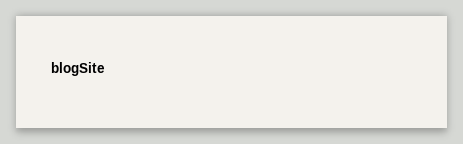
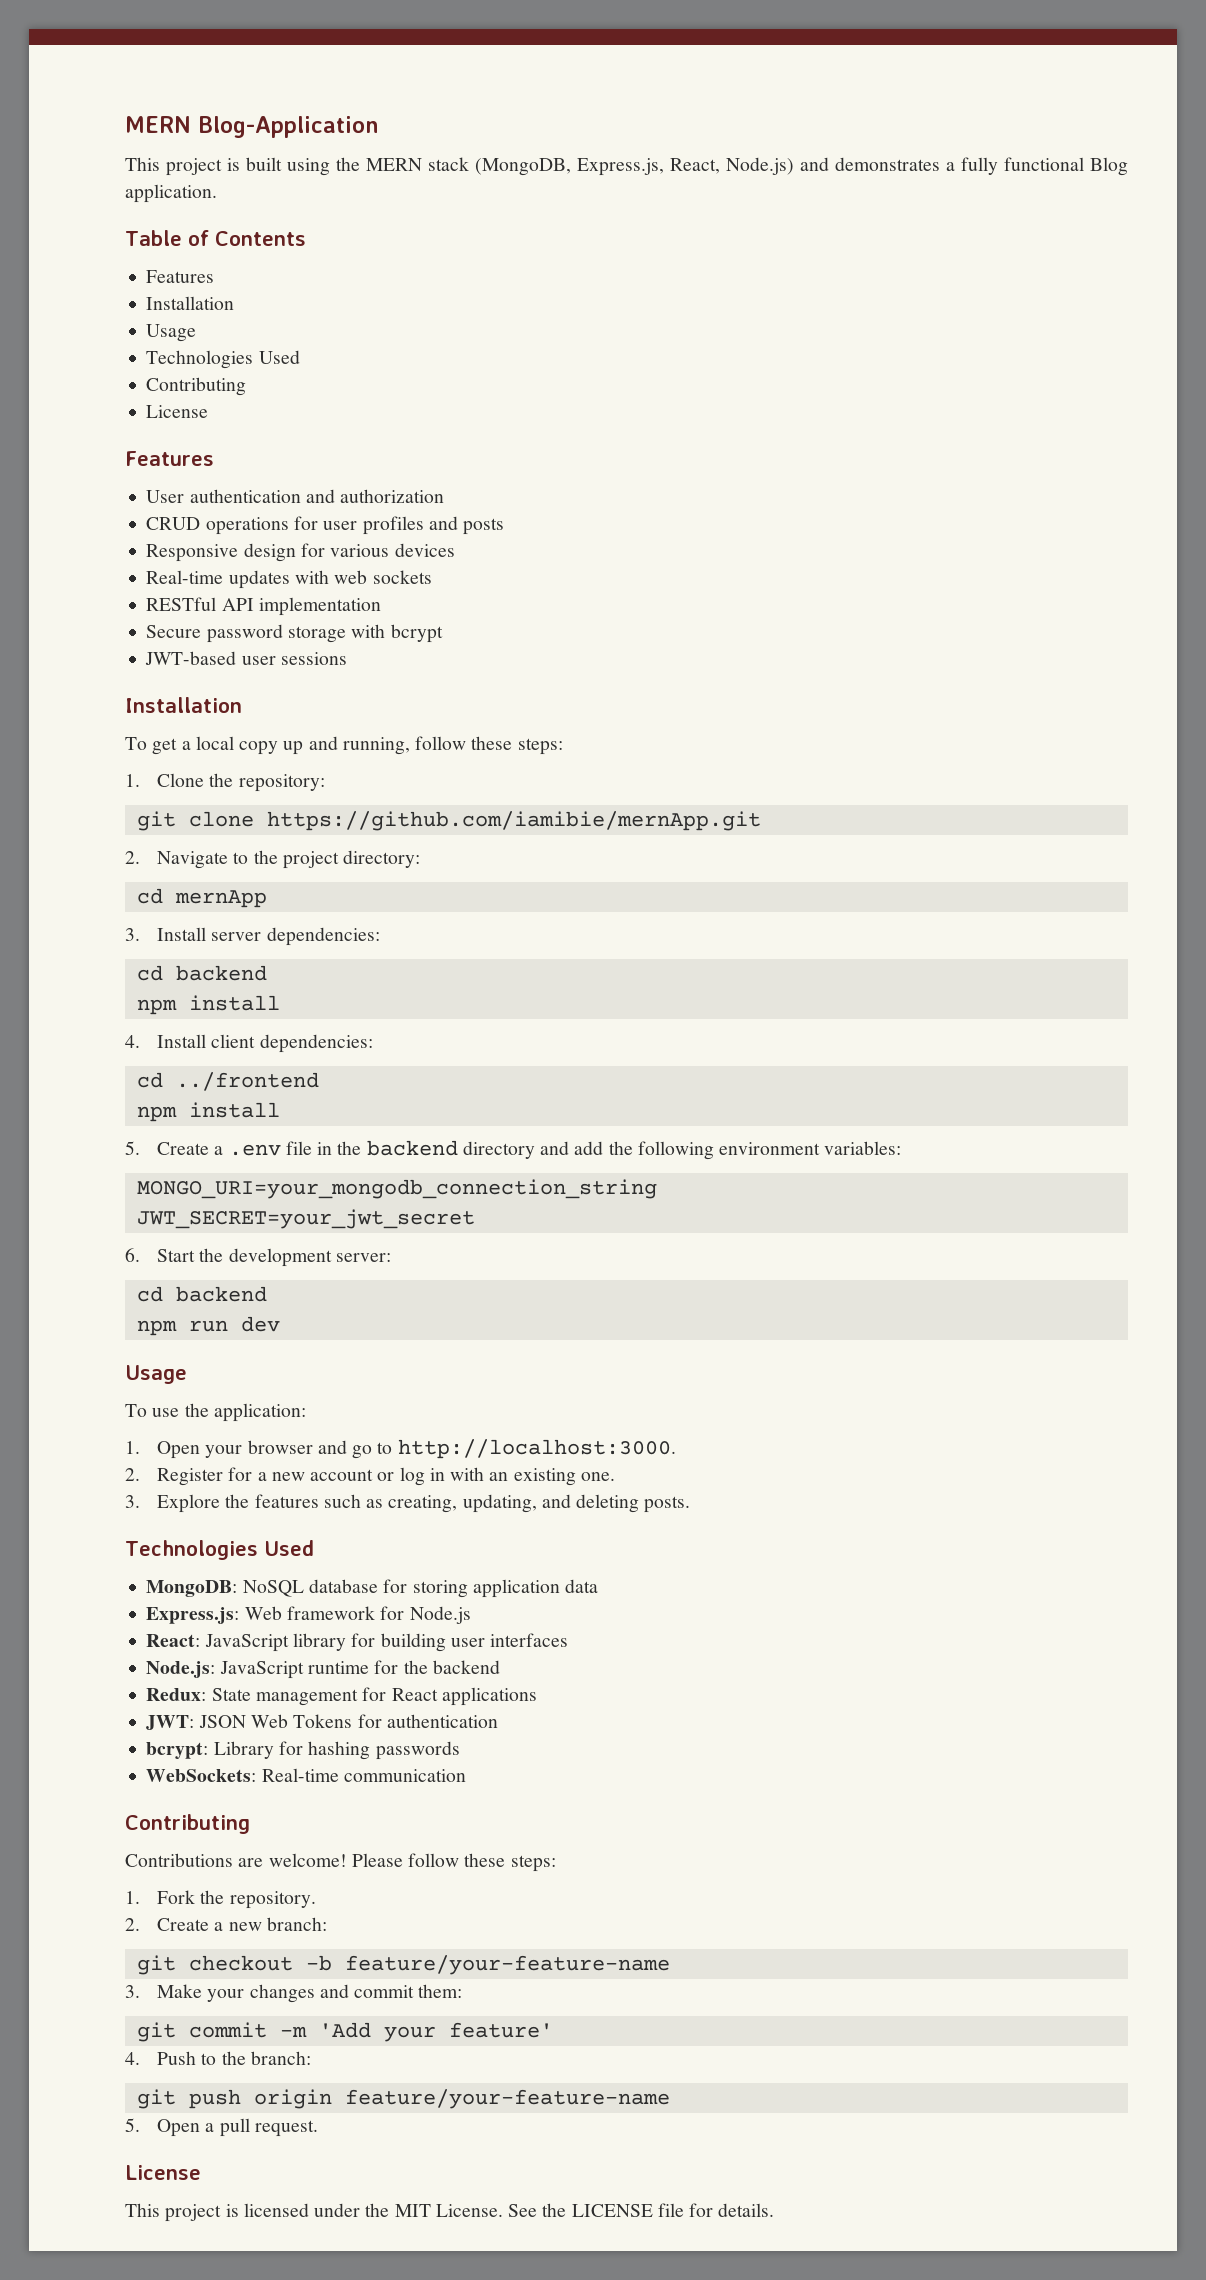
- blogSite
+ MERN Blog-Application
+ This project is built using the MERN stack (MongoDB, Express.js, React, Node.js) and demonstrates a fully functional Blog application.
+ Table of Contents
+ Features
+ Installation
+ Usage
+ Technologies Used
+ Contributing
+ License
+ Features
+ User authentication and authorization
+ CRUD operations for user profiles and posts
+ Responsive design for various devices
+ Real-time updates with web sockets
+ RESTful API implementation
+ Secure password storage with bcrypt
+ JWT-based user sessions
+ Installation
+ To get a local copy up and running, follow these steps:
+ 1. Clone the repository:
+ git clone https://github.com/iamibie/mernApp.git
+ 2. Navigate to the project directory:
+ cd mernApp
+ 3. Install server dependencies:
+ cd backend
+ npm install
+ 4. Install client dependencies:
+ cd ../frontend
+ npm install
+ 5. Create a .env file in the backend directory and add the following environment variables:
+ MONGO_URI=your_mongodb_connection_string
+ JWT_SECRET=your_jwt_secret
+ 6. Start the development server:
+ cd backend
+ npm run dev
+ Usage
+ To use the application:
+ 1. Open your browser and go to http://localhost:3000.
+ 2. Register for a new account or log in with an existing one.
+ 3. Explore the features such as creating, updating, and deleting posts.
+ Technologies Used
+ MongoDB: NoSQL database for storing application data
+ Express.js: Web framework for Node.js
+ React: JavaScript library for building user interfaces
+ Node.js: JavaScript runtime for the backend
+ Redux: State management for React applications
+ JWT: JSON Web Tokens for authentication
+ bcrypt: Library for hashing passwords
+ WebSockets: Real-time communication
+ Contributing
+ Contributions are welcome! Please follow these steps:
+ 1. Fork the repository.
+ 2. Create a new branch:
+ git checkout -b feature/your-feature-name
+ 3. Make your changes and commit them:
+ git commit -m 'Add your feature'
+ 4. Push to the branch:
+ git push origin feature/your-feature-name
+ 5. Open a pull request.
+ License
+ This project is licensed under the MIT License. See the LICENSE file for details.

